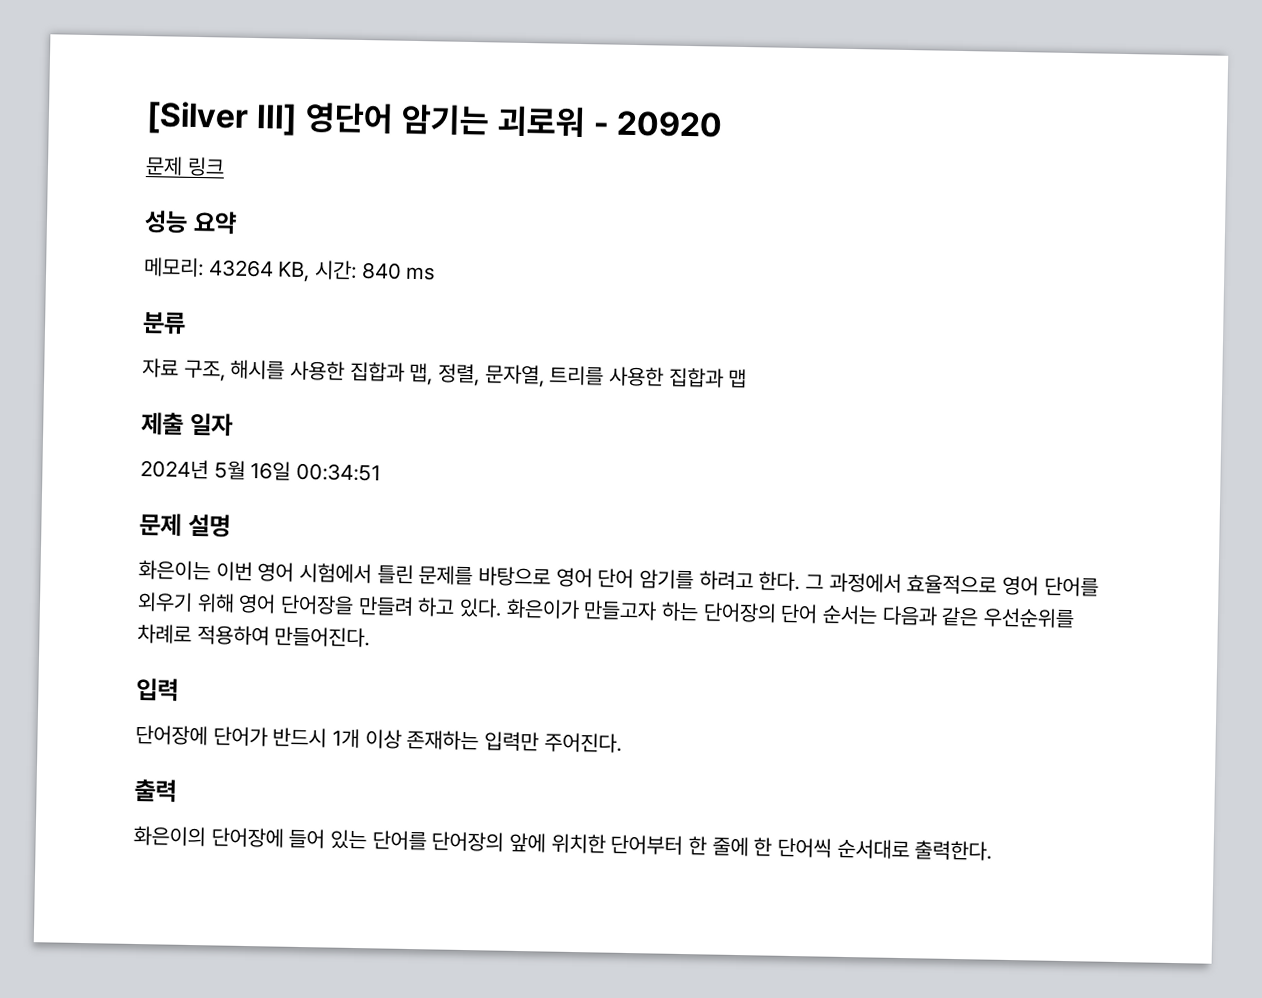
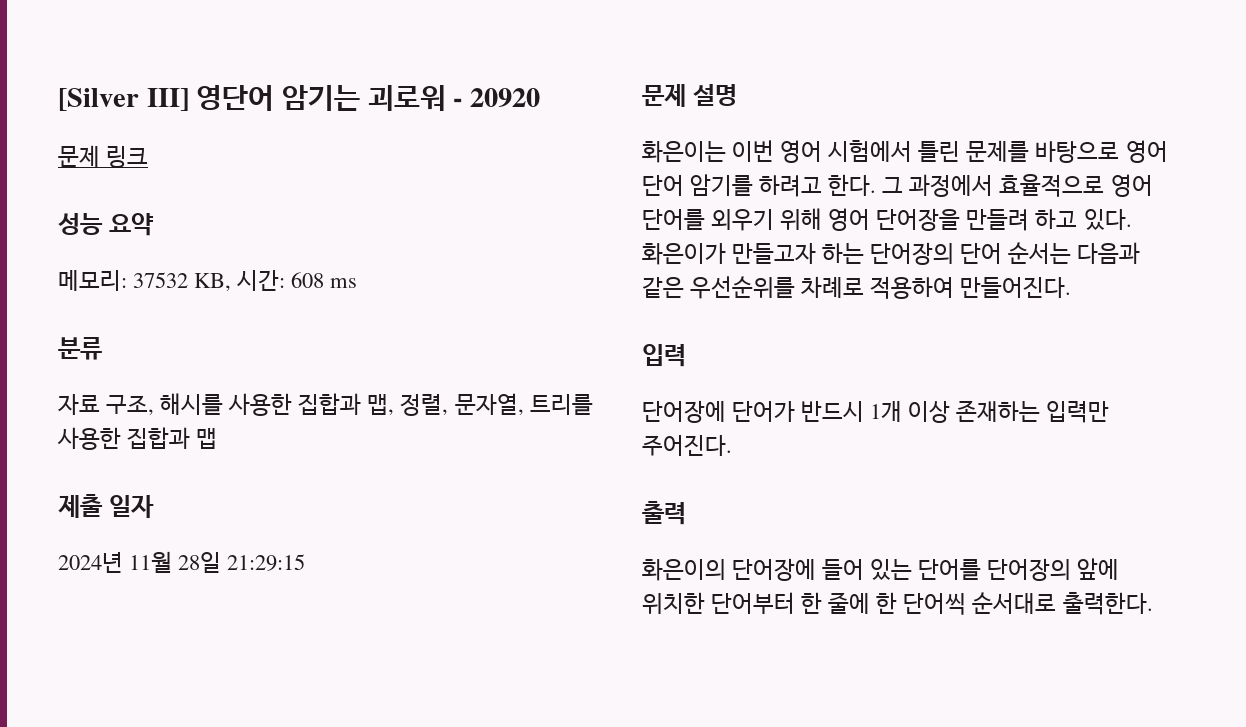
- 메모리: 43264 KB, 시간: 840 ms
+ 메모리: 37532 KB, 시간: 608 ms
- 2024년 5월 16일 00:34:51
+ 2024년 11월 28일 21:29:15

